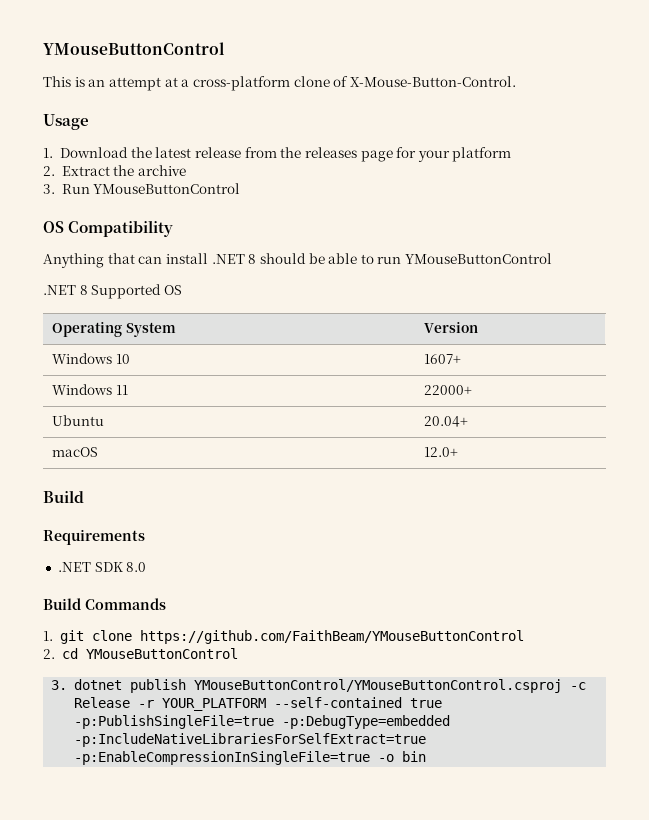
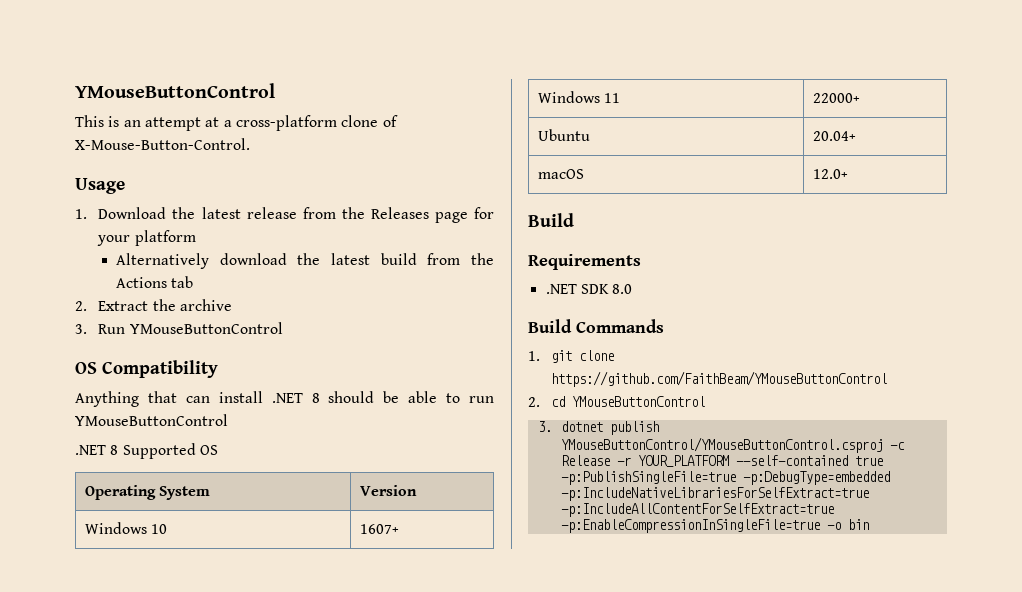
- 1. Download the latest release from the releases page for your platform
+ 1. Download the latest release from the Releases page for your platform
+ Alternatively download the latest build from the Actions tab
- 3. dotnet publish YMouseButtonControl/YMouseButtonControl.csproj -c Release -r YOUR_PLATFORM --self-contained true -p:PublishSingleFile=true -p:DebugType=embedded -p:IncludeNativeLibrariesForSelfExtract=true -p:EnableCompressionInSingleFile=true -o bin
+ 3. dotnet publish YMouseButtonControl/YMouseButtonControl.csproj -c Release -r YOUR_PLATFORM --self-contained true -p:PublishSingleFile=true -p:DebugType=embedded -p:IncludeNativeLibrariesForSelfExtract=true -p:IncludeAllContentForSelfExtract=true -p:EnableCompressionInSingleFile=true -o bin

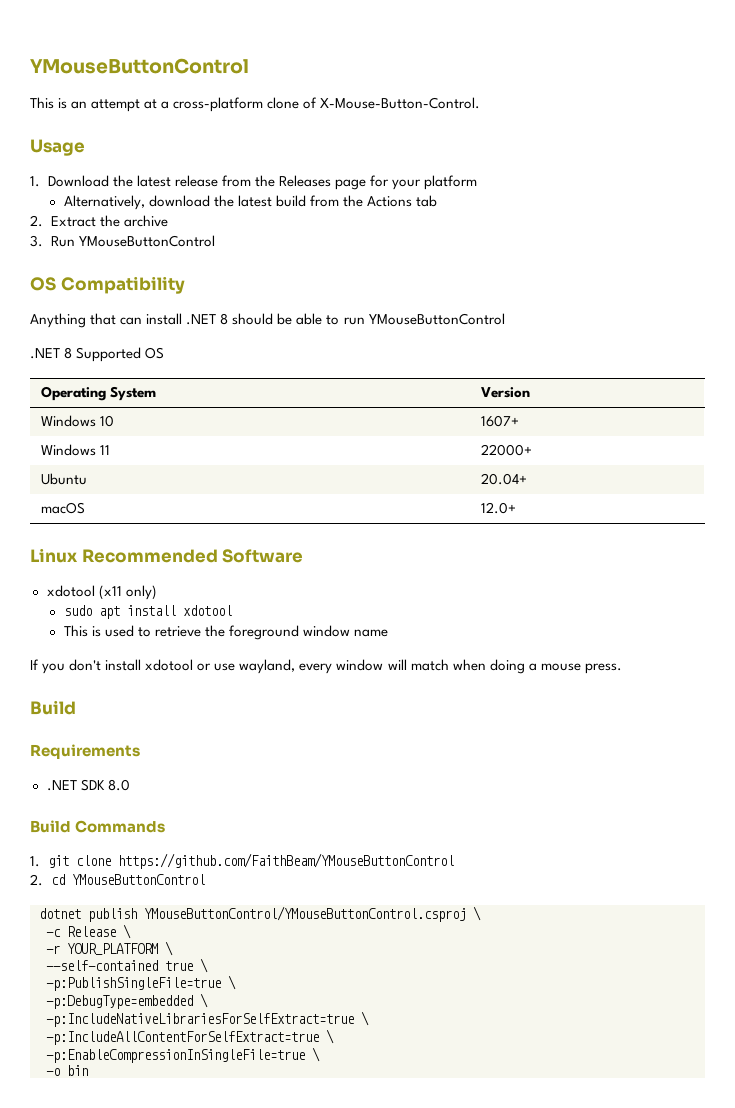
- Alternatively download the latest build from the Actions tab
+ Alternatively, download the latest build from the Actions tab
+ Linux Recommended Software
+ xdotool (x11 only)
+ sudo apt install xdotool
+ This is used to retrieve the foreground window name
+ If you don't install xdotool or use wayland, every window will match when doing a mouse press.
- 3. dotnet publish YMouseButtonControl/YMouseButtonControl.csproj -c Release -r YOUR_PLATFORM --self-contained true -p:PublishSingleFile=true -p:DebugType=embedded -p:IncludeNativeLibrariesForSelfExtract=true -p:IncludeAllContentForSelfExtract=true -p:EnableCompressionInSingleFile=true -o bin
+ dotnet publish YMouseButtonControl/YMouseButtonControl.csproj \
+ -c Release \
+ -r YOUR_PLATFORM \
+ --self-contained true \
+ -p:PublishSingleFile=true \
+ -p:DebugType=embedded \
+ -p:IncludeNativeLibrariesForSelfExtract=true \
+ -p:IncludeAllContentForSelfExtract=true \
+ -p:EnableCompressionInSingleFile=true \
+ -o bin

